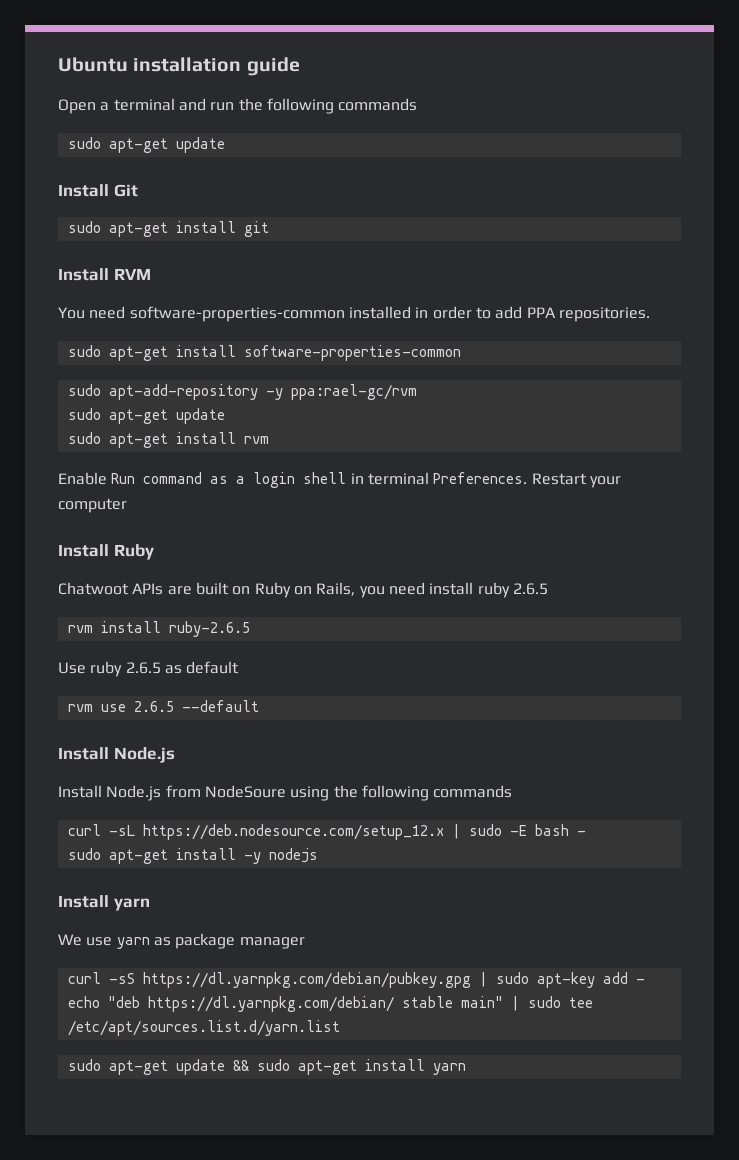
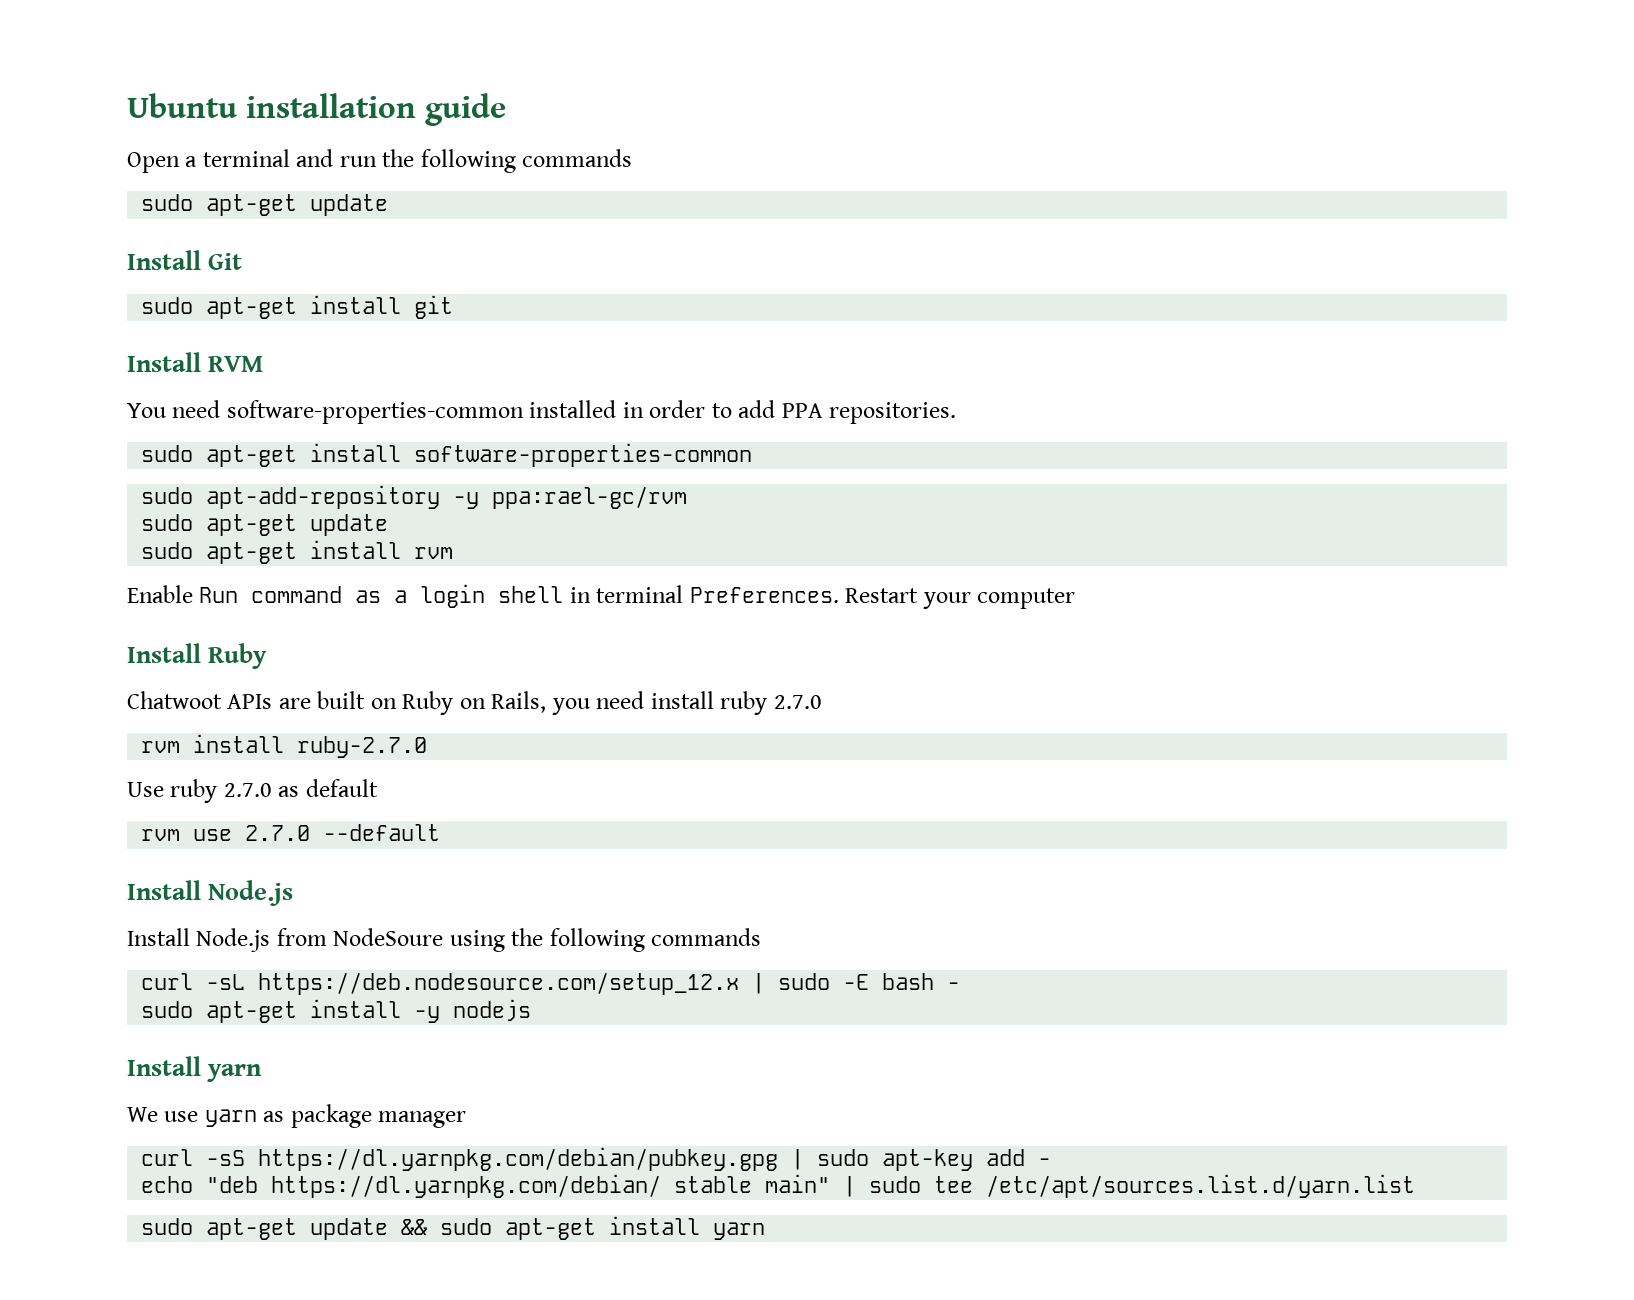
- Chatwoot APIs are built on Ruby on Rails, you need install ruby 2.6.5
+ Chatwoot APIs are built on Ruby on Rails, you need install ruby 2.7.0
- rvm install ruby-2.6.5
+ rvm install ruby-2.7.0
- Use ruby 2.6.5 as default
+ Use ruby 2.7.0 as default
- rvm use 2.6.5 --default
+ rvm use 2.7.0 --default

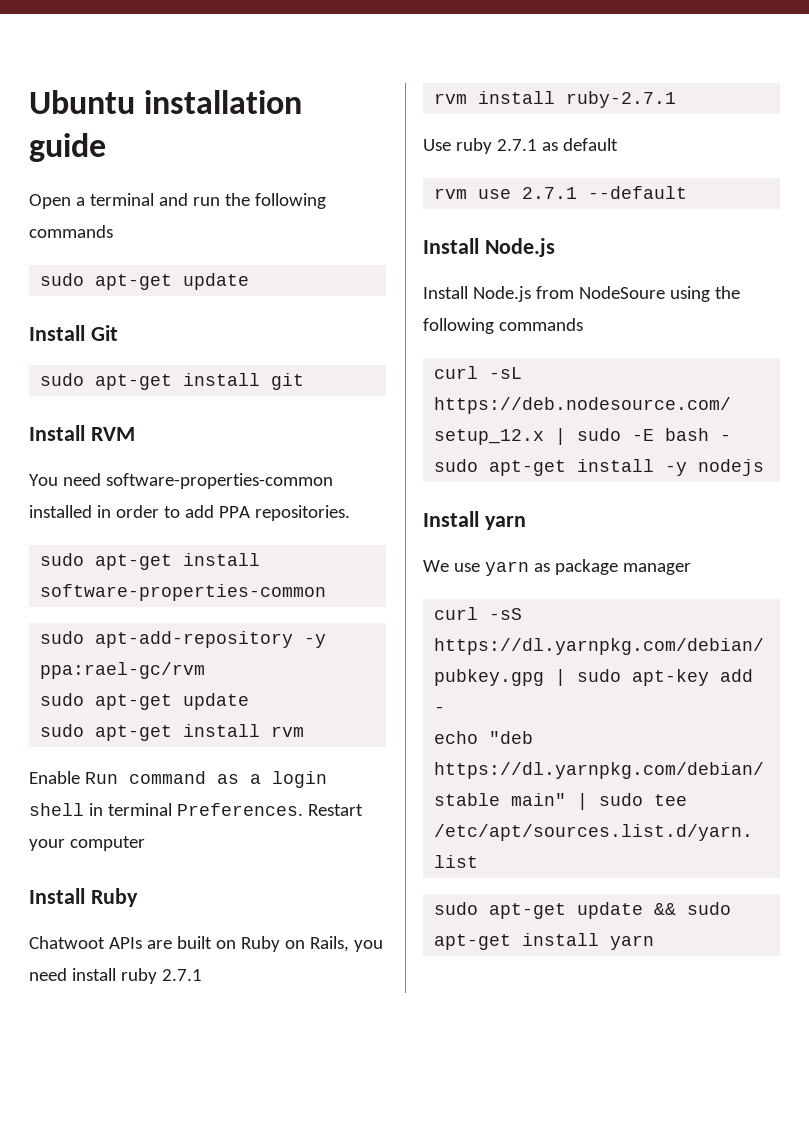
- Chatwoot APIs are built on Ruby on Rails, you need install ruby 2.7.0
+ Chatwoot APIs are built on Ruby on Rails, you need install ruby 2.7.1
- rvm install ruby-2.7.0
+ rvm install ruby-2.7.1
- Use ruby 2.7.0 as default
+ Use ruby 2.7.1 as default
- rvm use 2.7.0 --default
+ rvm use 2.7.1 --default

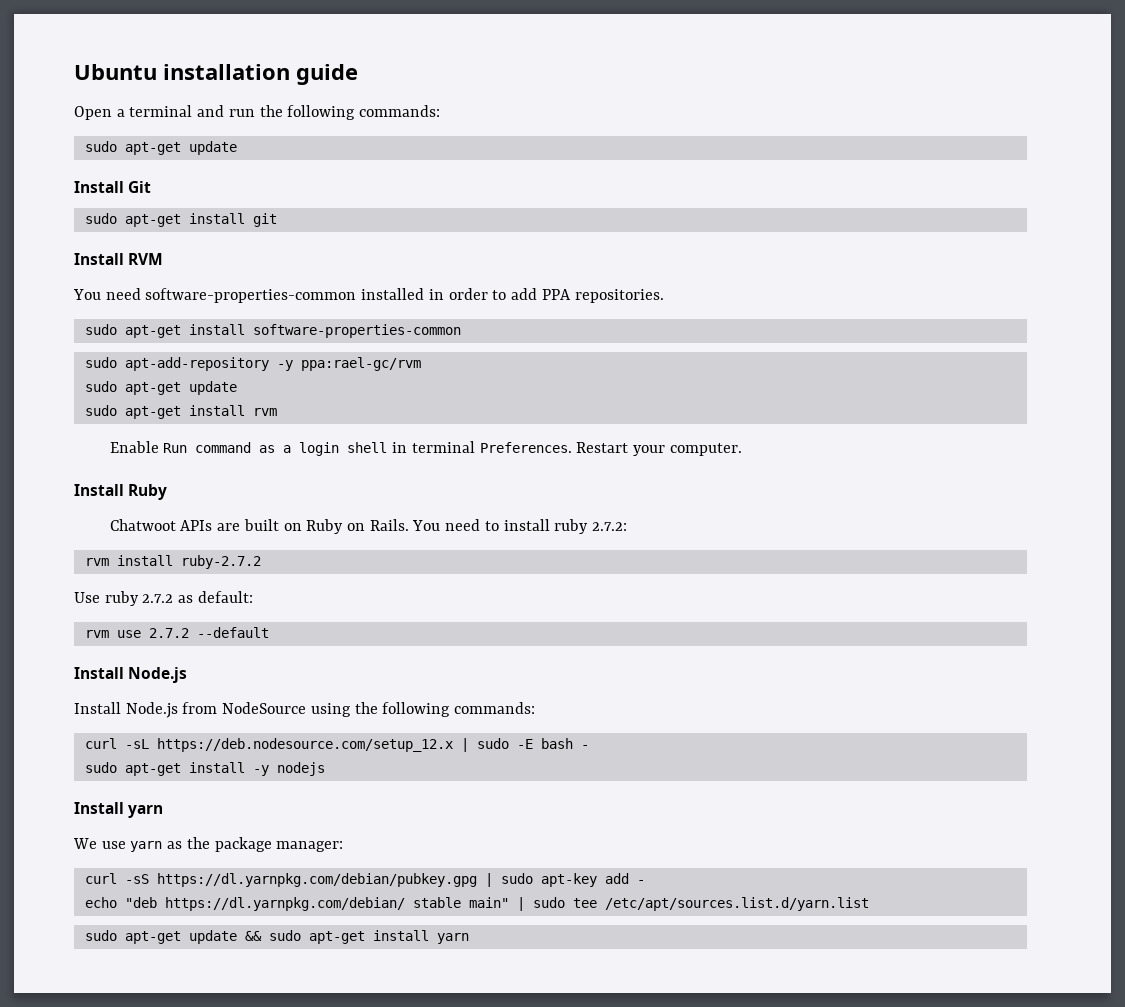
- Open a terminal and run the following commands
+ Open a terminal and run the following commands:
- Restart your computer
+ Restart your computer.
- Chatwoot APIs are built on Ruby on Rails, you need install ruby 2.7.1
+ Chatwoot APIs are built on Ruby on Rails. You need to install ruby 2.7.2:
- rvm install ruby-2.7.1
+ rvm install ruby-2.7.2
- Use ruby 2.7.1 as default
+ Use ruby 2.7.2 as default:
- rvm use 2.7.1 --default
+ rvm use 2.7.2 --default
- Install Node.js from NodeSoure using the following commands
+ Install Node.js from NodeSource using the following commands:
- We use yarn as package manager
+ We use yarn as the package manager:

